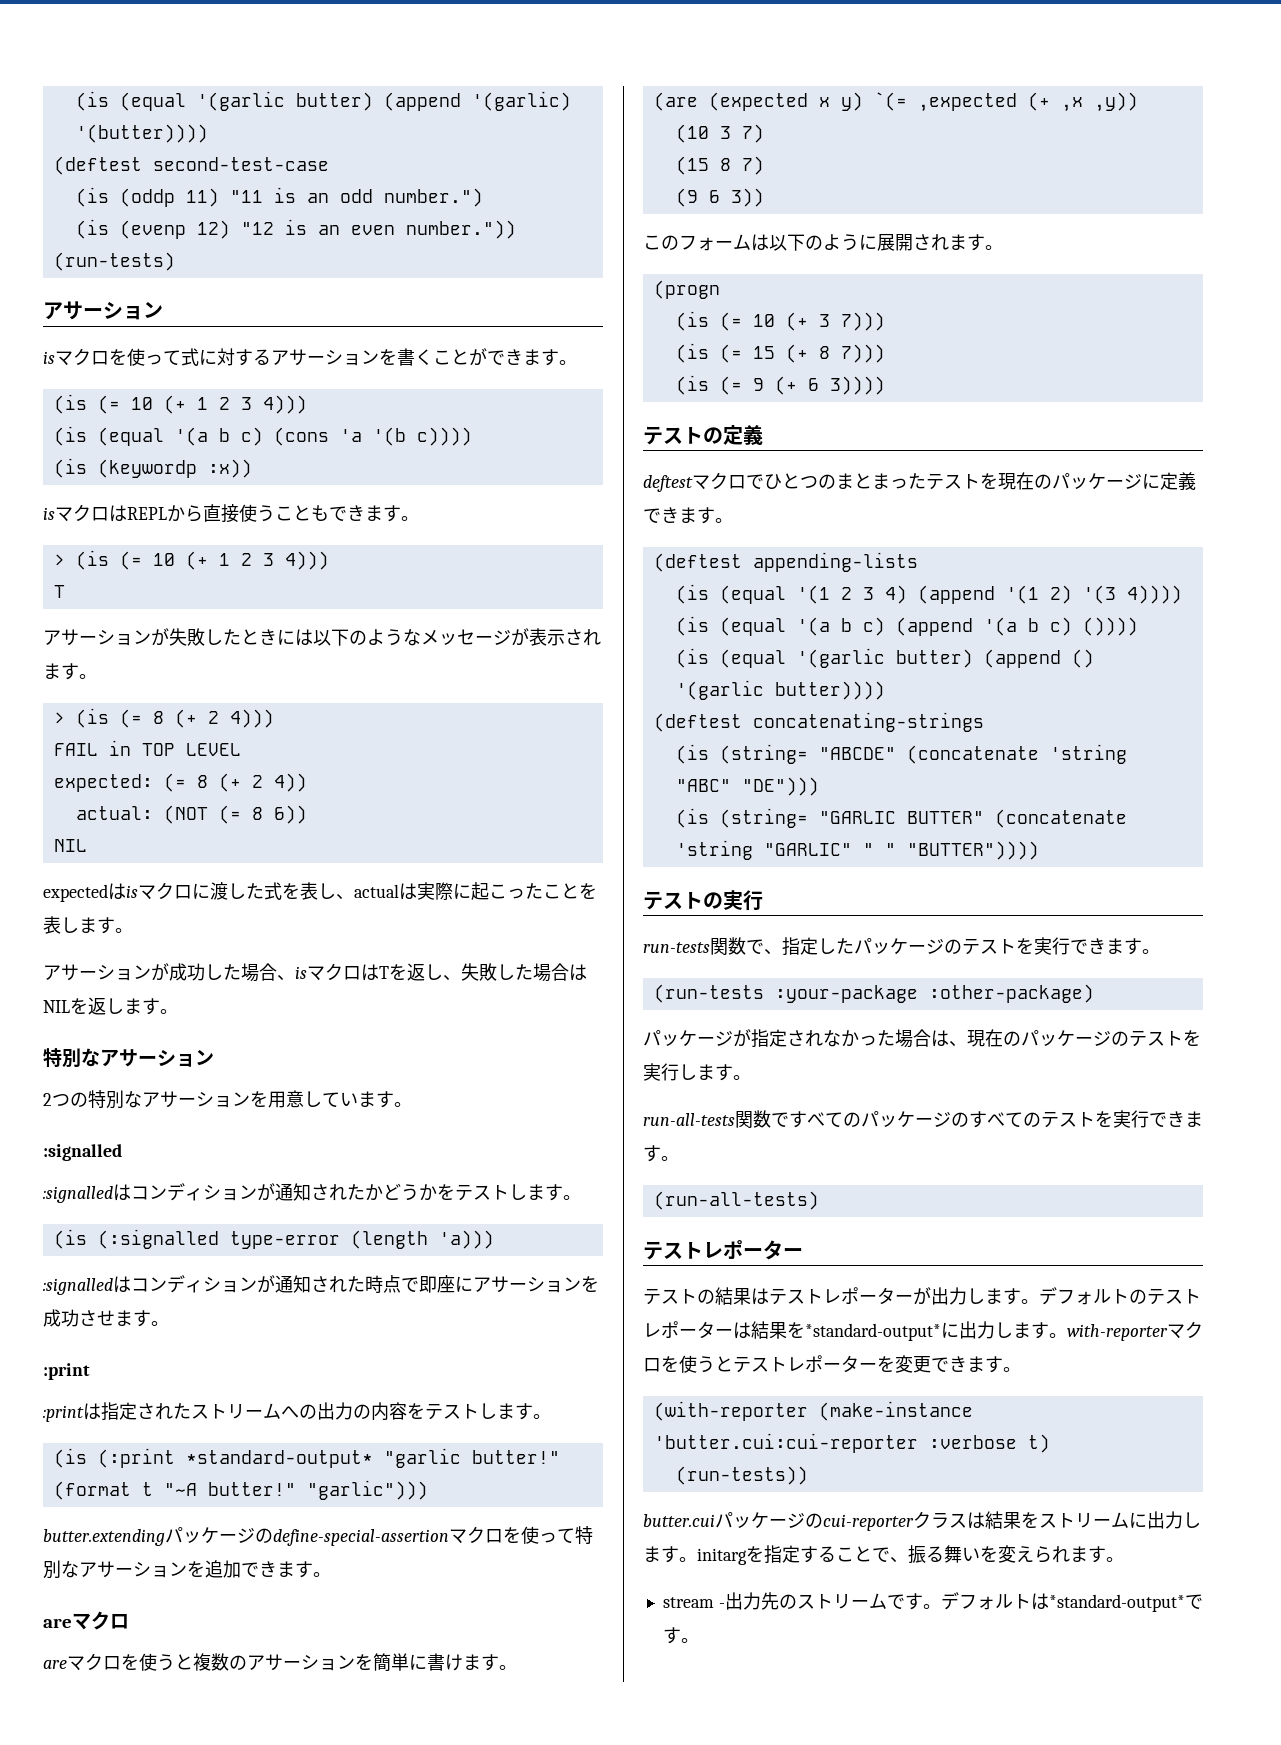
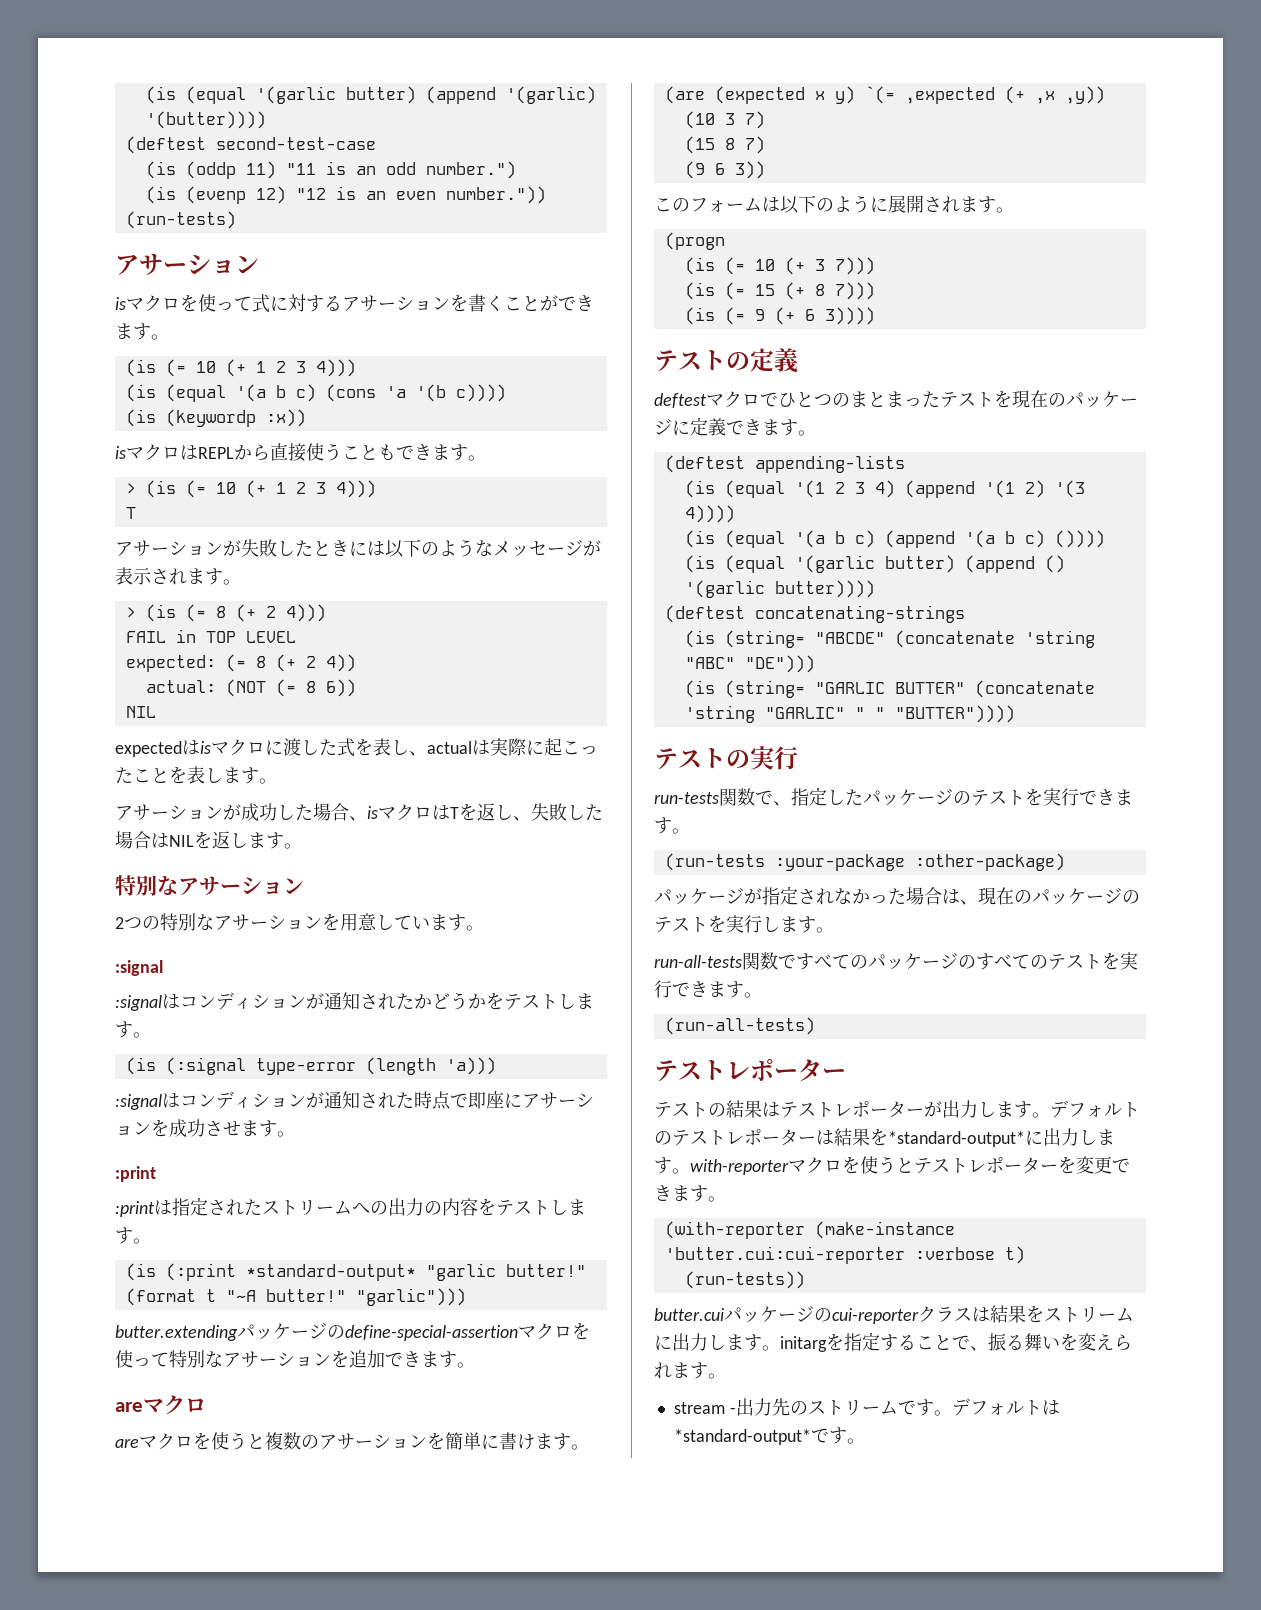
  2つの特別なアサーションを用意しています。
- :signalled
- :signalledはコンディションが通知されたかどうかをテストします。
+ :signal
+ :signalはコンディションが通知されたかどうかをテストします。
- (is (:signalled type-error (length 'a)))
+ (is (:signal type-error (length 'a)))
- :signalledはコンディションが通知された時点で即座にアサーションを成功させます。
+ :signalはコンディションが通知された時点で即座にアサーションを成功させます。

